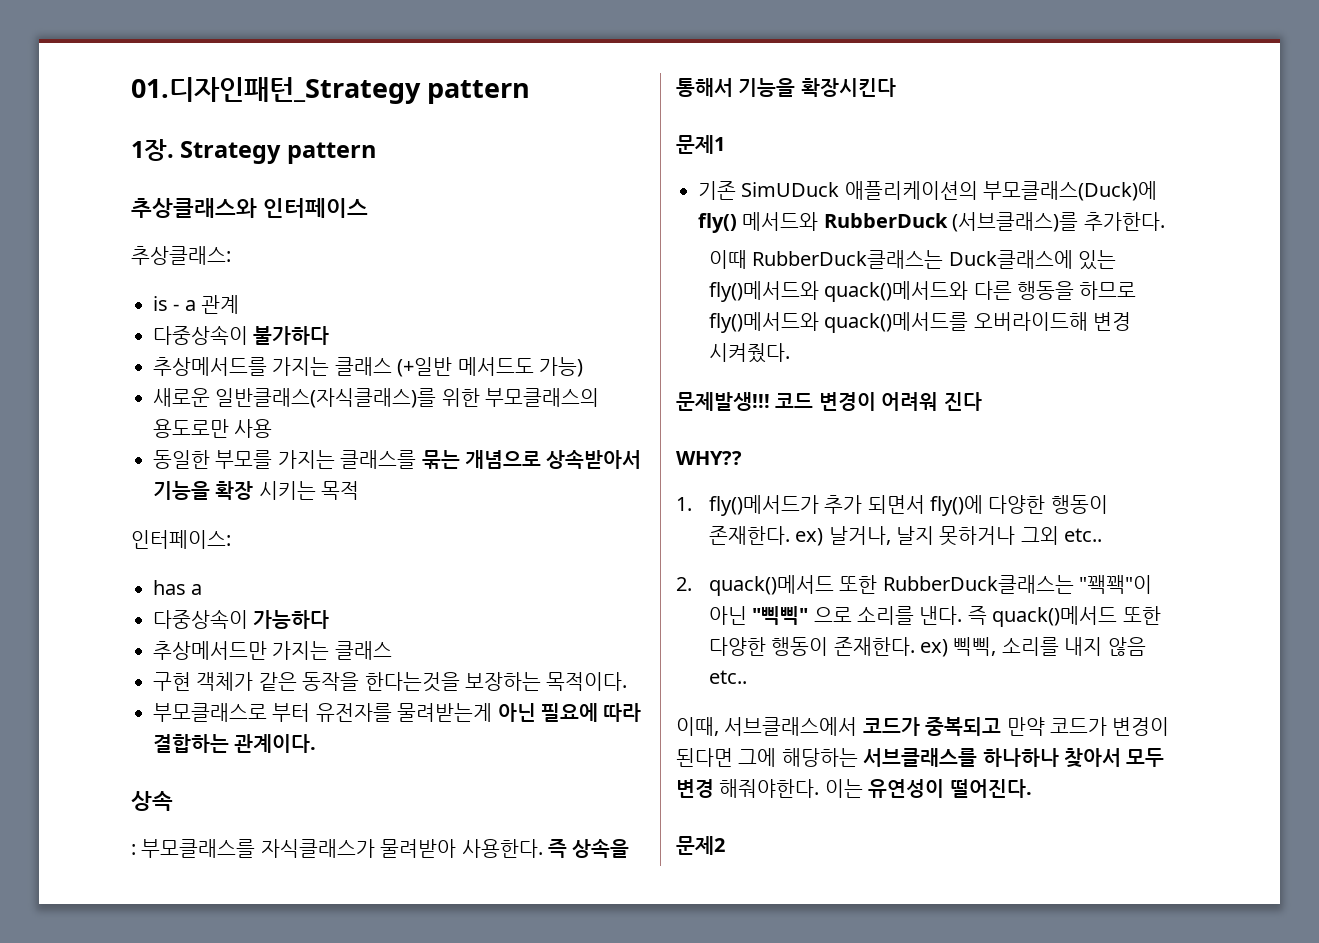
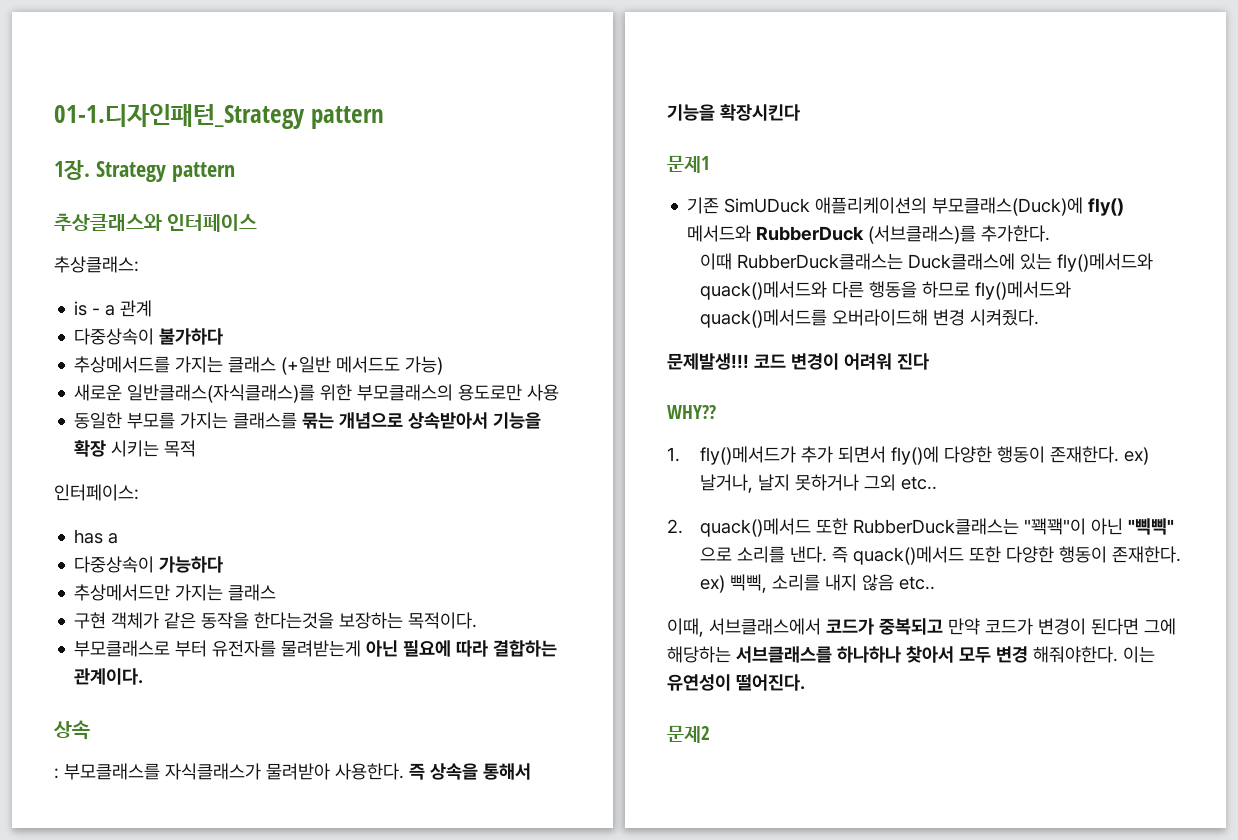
- 01.디자인패턴_Strategy pattern
+ 01-1.디자인패턴_Strategy pattern

